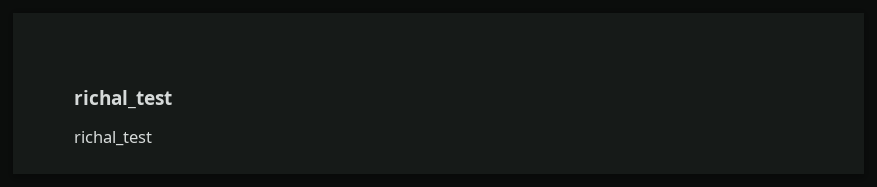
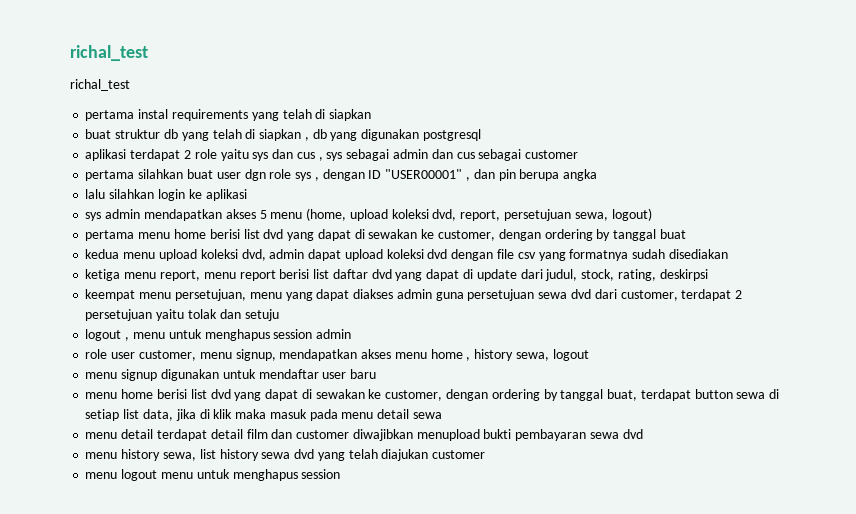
+ pertama instal requirements yang telah di siapkan
+ buat struktur db yang telah di siapkan , db yang digunakan postgresql
+ aplikasi terdapat 2 role yaitu sys dan cus , sys sebagai admin dan cus sebagai customer
+ pertama silahkan buat user dgn role sys , dengan ID "USER00001" , dan pin berupa angka
+ lalu silahkan login ke aplikasi
+ sys admin mendapatkan akses 5 menu (home, upload koleksi dvd, report, persetujuan sewa, logout)
+ pertama menu home berisi list dvd yang dapat di sewakan ke customer, dengan ordering by tanggal buat
+ kedua menu upload koleksi dvd, admin dapat upload koleksi dvd dengan file csv yang formatnya sudah disediakan
+ ketiga menu report, menu report berisi list daftar dvd yang dapat di update dari judul, stock, rating, deskirpsi
+ keempat menu persetujuan, menu yang dapat diakses admin guna persetujuan sewa dvd dari customer, terdapat 2 persetujuan yaitu tolak dan setuju
+ logout , menu untuk menghapus session admin
+ role user customer, menu signup, mendapatkan akses menu home , history sewa, logout
+ menu signup digunakan untuk mendaftar user baru
+ menu home berisi list dvd yang dapat di sewakan ke customer, dengan ordering by tanggal buat, terdapat button sewa di setiap list data, jika di klik maka masuk pada menu detail sewa
+ menu detail terdapat detail film dan customer diwajibkan menupload bukti pembayaran sewa dvd
+ menu history sewa, list history sewa dvd yang telah diajukan customer
+ menu logout menu untuk menghapus session

